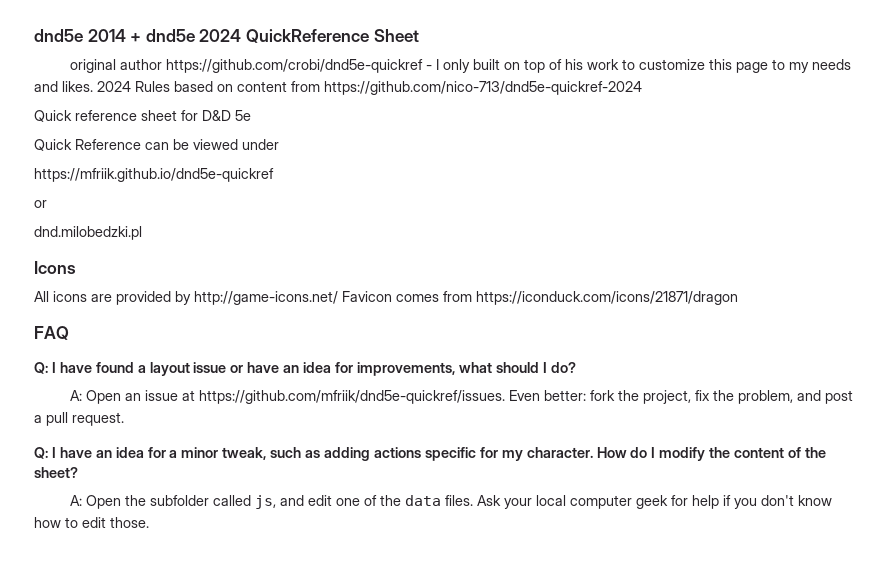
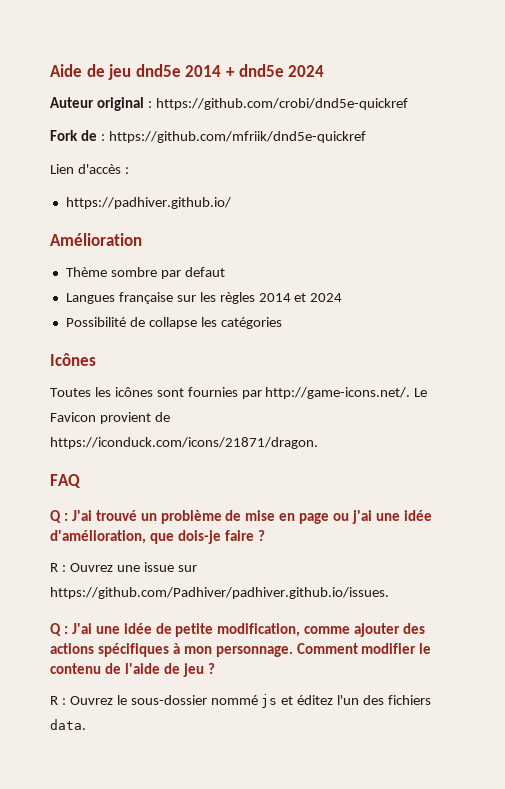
- dnd5e 2014 + dnd5e 2024 QuickReference Sheet
- original author https://github.com/crobi/dnd5e-quickref - I only built on top of his work to customize this page to my needs and likes. 2024 Rules based on content from https://github.com/nico-713/dnd5e-quickref-2024
- Quick reference sheet for D&D 5e
- Quick Reference can be viewed under
- https://mfriik.github.io/dnd5e-quickref
- or
- dnd.milobedzki.pl
- Icons
- All icons are provided by http://game-icons.net/ Favicon comes from https://iconduck.com/icons/21871/dragon
+ Aide de jeu dnd5e 2014 + dnd5e 2024
+ Auteur original : https://github.com/crobi/dnd5e-quickref
+ Fork de : https://github.com/mfriik/dnd5e-quickref
+ Lien d'accès :
+ https://padhiver.github.io/
+ Amélioration
+ Thème sombre par defaut
+ Langues française sur les règles 2014 et 2024
+ Possibilité de collapse les catégories
+ Icônes
+ Toutes les icônes sont fournies par http://game-icons.net/. Le Favicon provient de https://iconduck.com/icons/21871/dragon.
  FAQ
- Q: I have found a layout issue or have an idea for improvements, what should I do?
- A: Open an issue at https://github.com/mfriik/dnd5e-quickref/issues. Even better: fork the project, fix the problem, and post a pull request.
- Q: I have an idea for a minor tweak, such as adding actions specific for my character. How do I modify the content of the sheet?
- A: Open the subfolder called js, and edit one of the data files. Ask your local computer geek for help if you don't know how to edit those.
+ Q : J'ai trouvé un problème de mise en page ou j'ai une idée d'amélioration, que dois-je faire ?
+ R : Ouvrez une issue sur https://github.com/Padhiver/padhiver.github.io/issues.
+ Q : J'ai une idée de petite modification, comme ajouter des actions spécifiques à mon personnage. Comment modifier le contenu de l'aide de jeu ?
+ R : Ouvrez le sous-dossier nommé js et éditez l'un des fichiers data.

